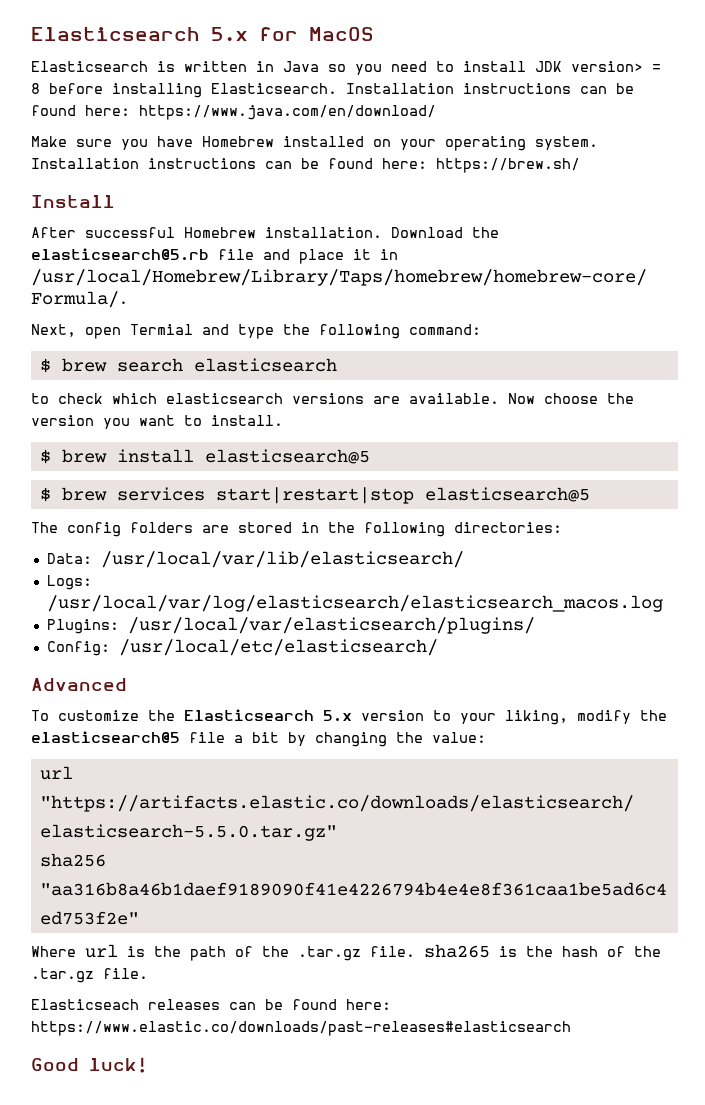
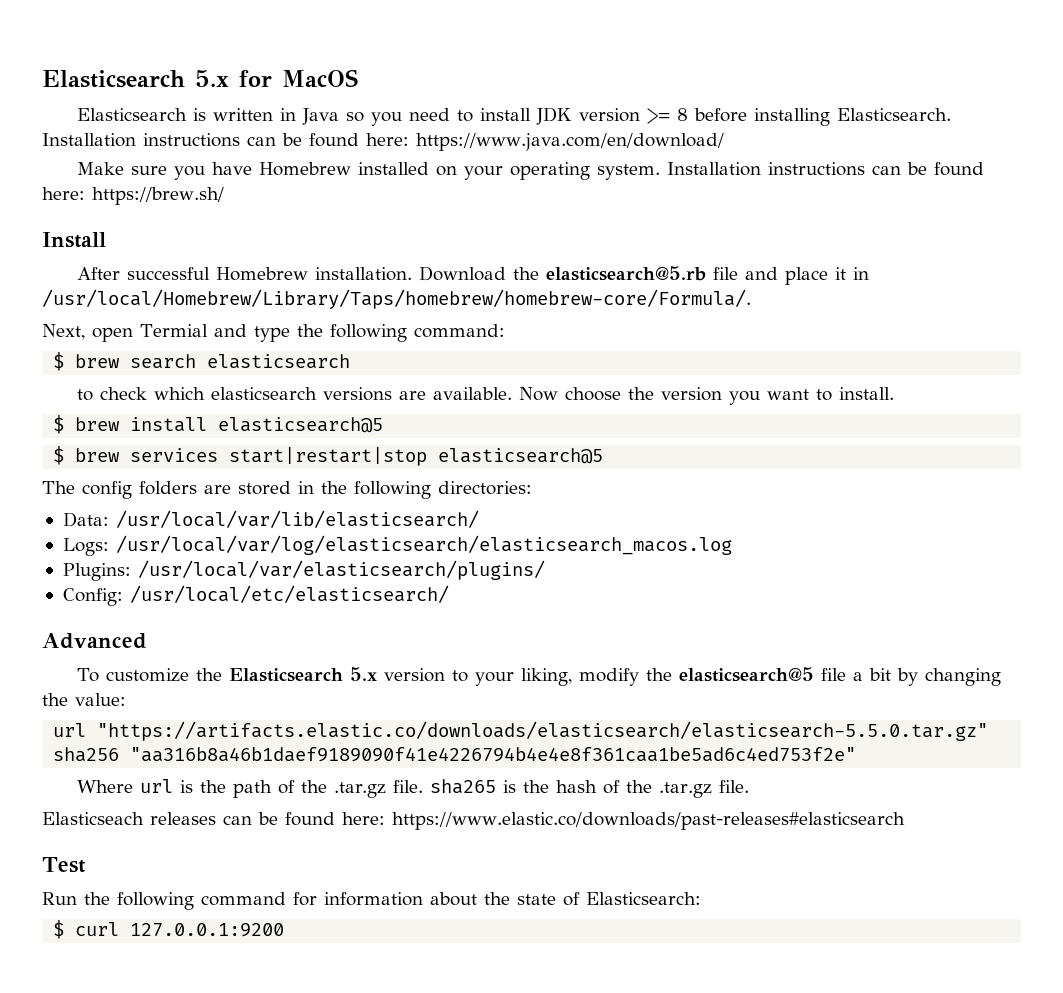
- Elasticsearch is written in Java so you need to install JDK version> = 8 before installing Elasticsearch.
+ Elasticsearch is written in Java so you need to install JDK version >= 8 before installing Elasticsearch.
- Good luck!
+ Test
+ Run the following command for information about the state of Elasticsearch:
+ $ curl 127.0.0.1:9200

